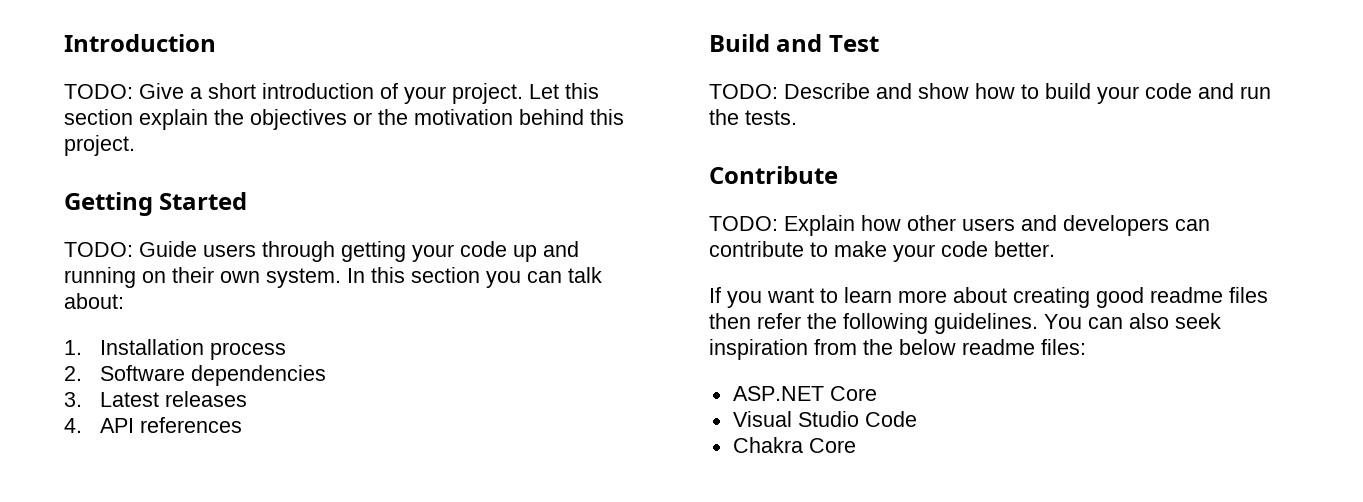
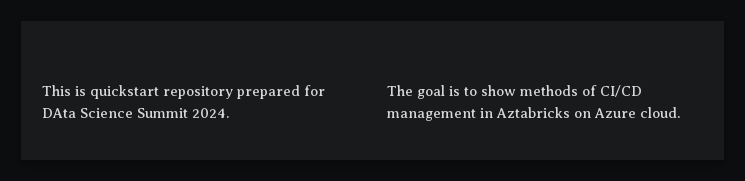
- Introduction
- TODO: Give a short introduction of your project. Let this section explain the objectives or the motivation behind this project.
- Getting Started
- TODO: Guide users through getting your code up and running on their own system. In this section you can talk about:
- 1. Installation process
- 2. Software dependencies
- 3. Latest releases
- 4. API references
- Build and Test
- TODO: Describe and show how to build your code and run the tests.
- Contribute
- TODO: Explain how other users and developers can contribute to make your code better.
- If you want to learn more about creating good readme files then refer the following guidelines. You can also seek inspiration from the below readme files:
- ASP.NET Core
- Visual Studio Code
- Chakra Core
+ This is quickstart repository prepared for DAta Science Summit 2024.
+ The goal is to show methods of CI/CD management in Aztabricks on Azure cloud.

